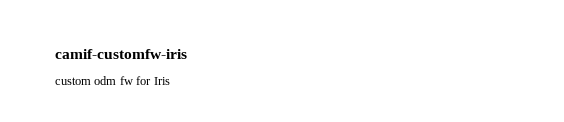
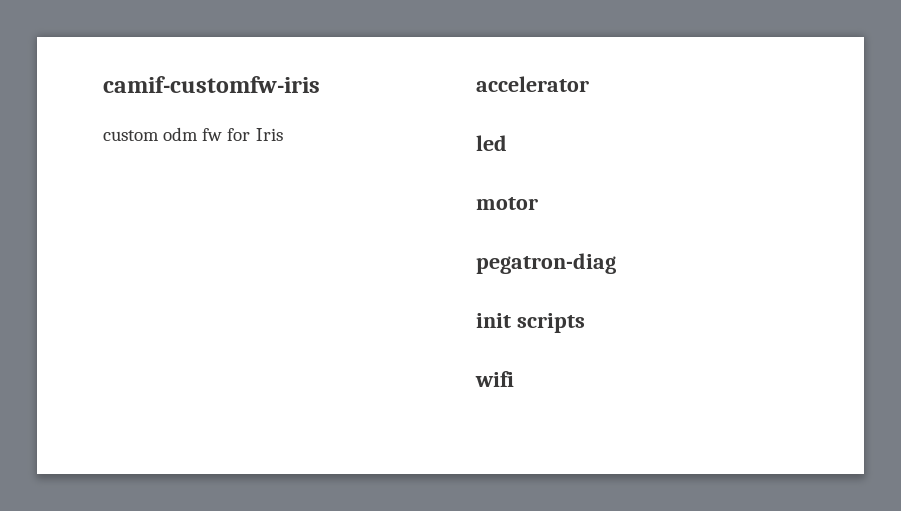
+ accelerator
+ led
+ motor
+ pegatron-diag
+ init scripts
+ wifi

